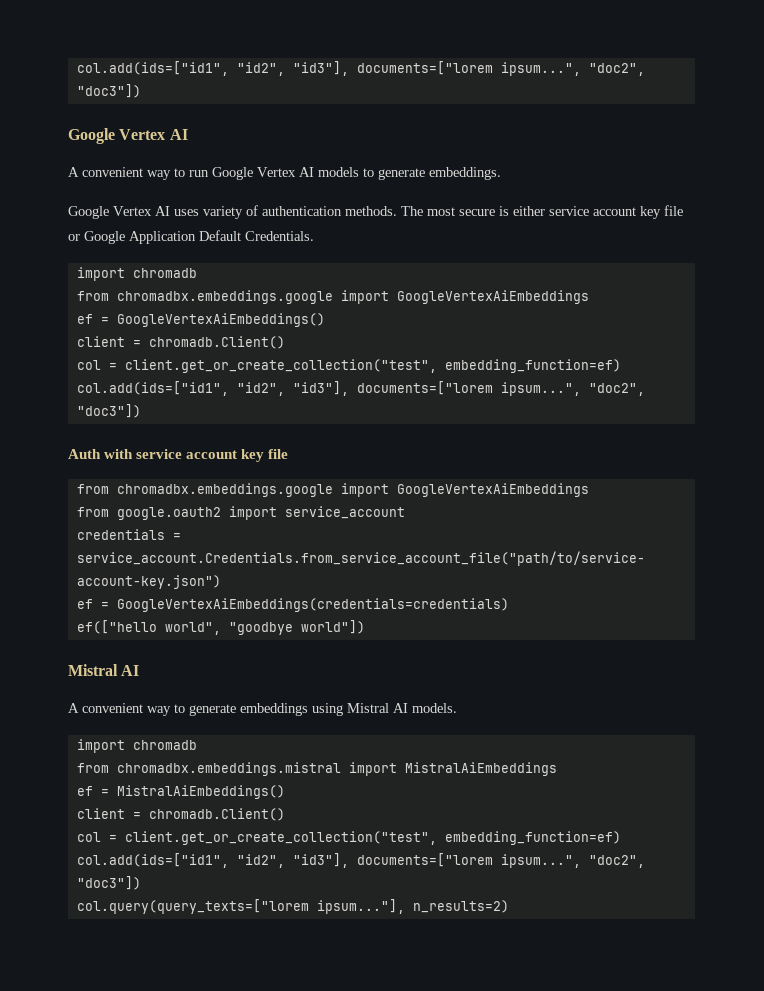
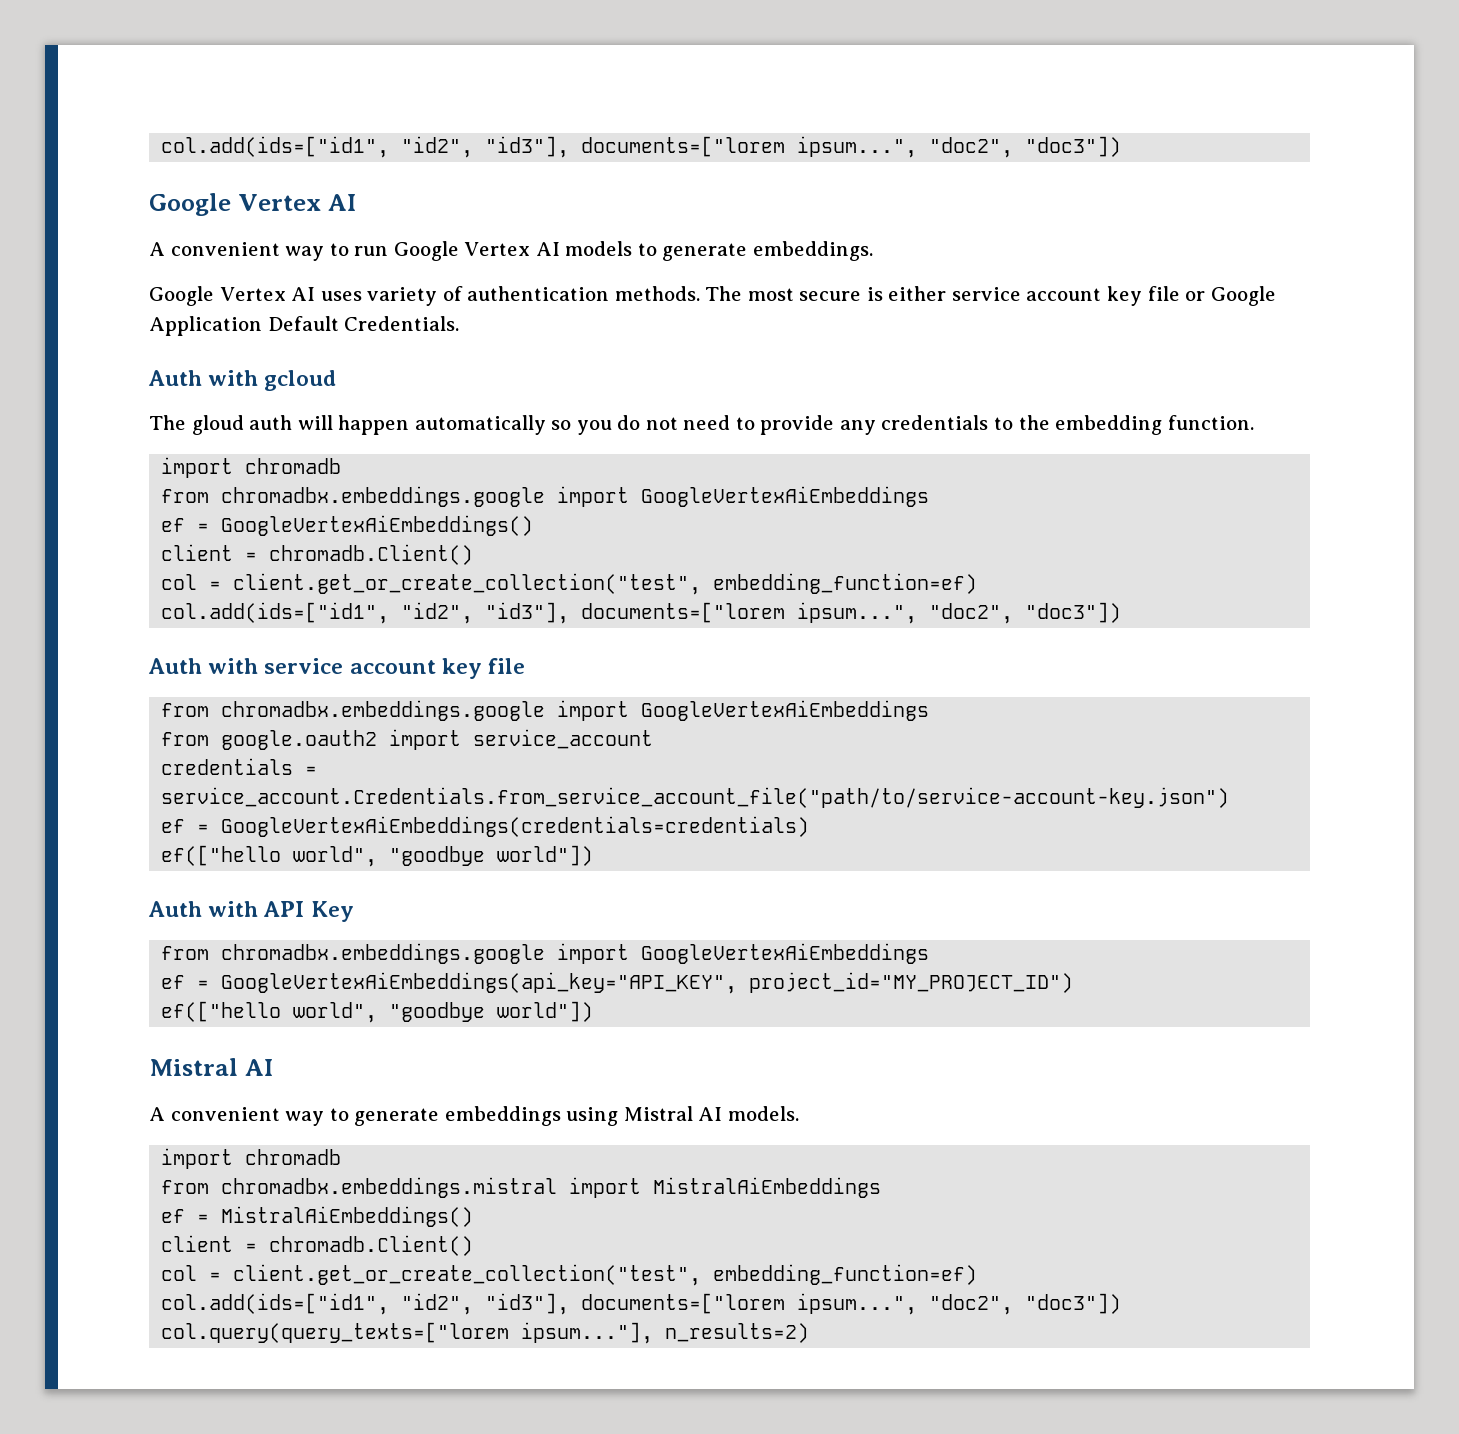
+ Auth with gcloud
+ The gloud auth will happen automatically so you do not need to provide any credentials to the embedding function.
+ Auth with API Key
+ from chromadbx.embeddings.google import GoogleVertexAiEmbeddings
+ ef = GoogleVertexAiEmbeddings(api_key="API_KEY", project_id="MY_PROJECT_ID")
+ ef(["hello world", "goodbye world"])

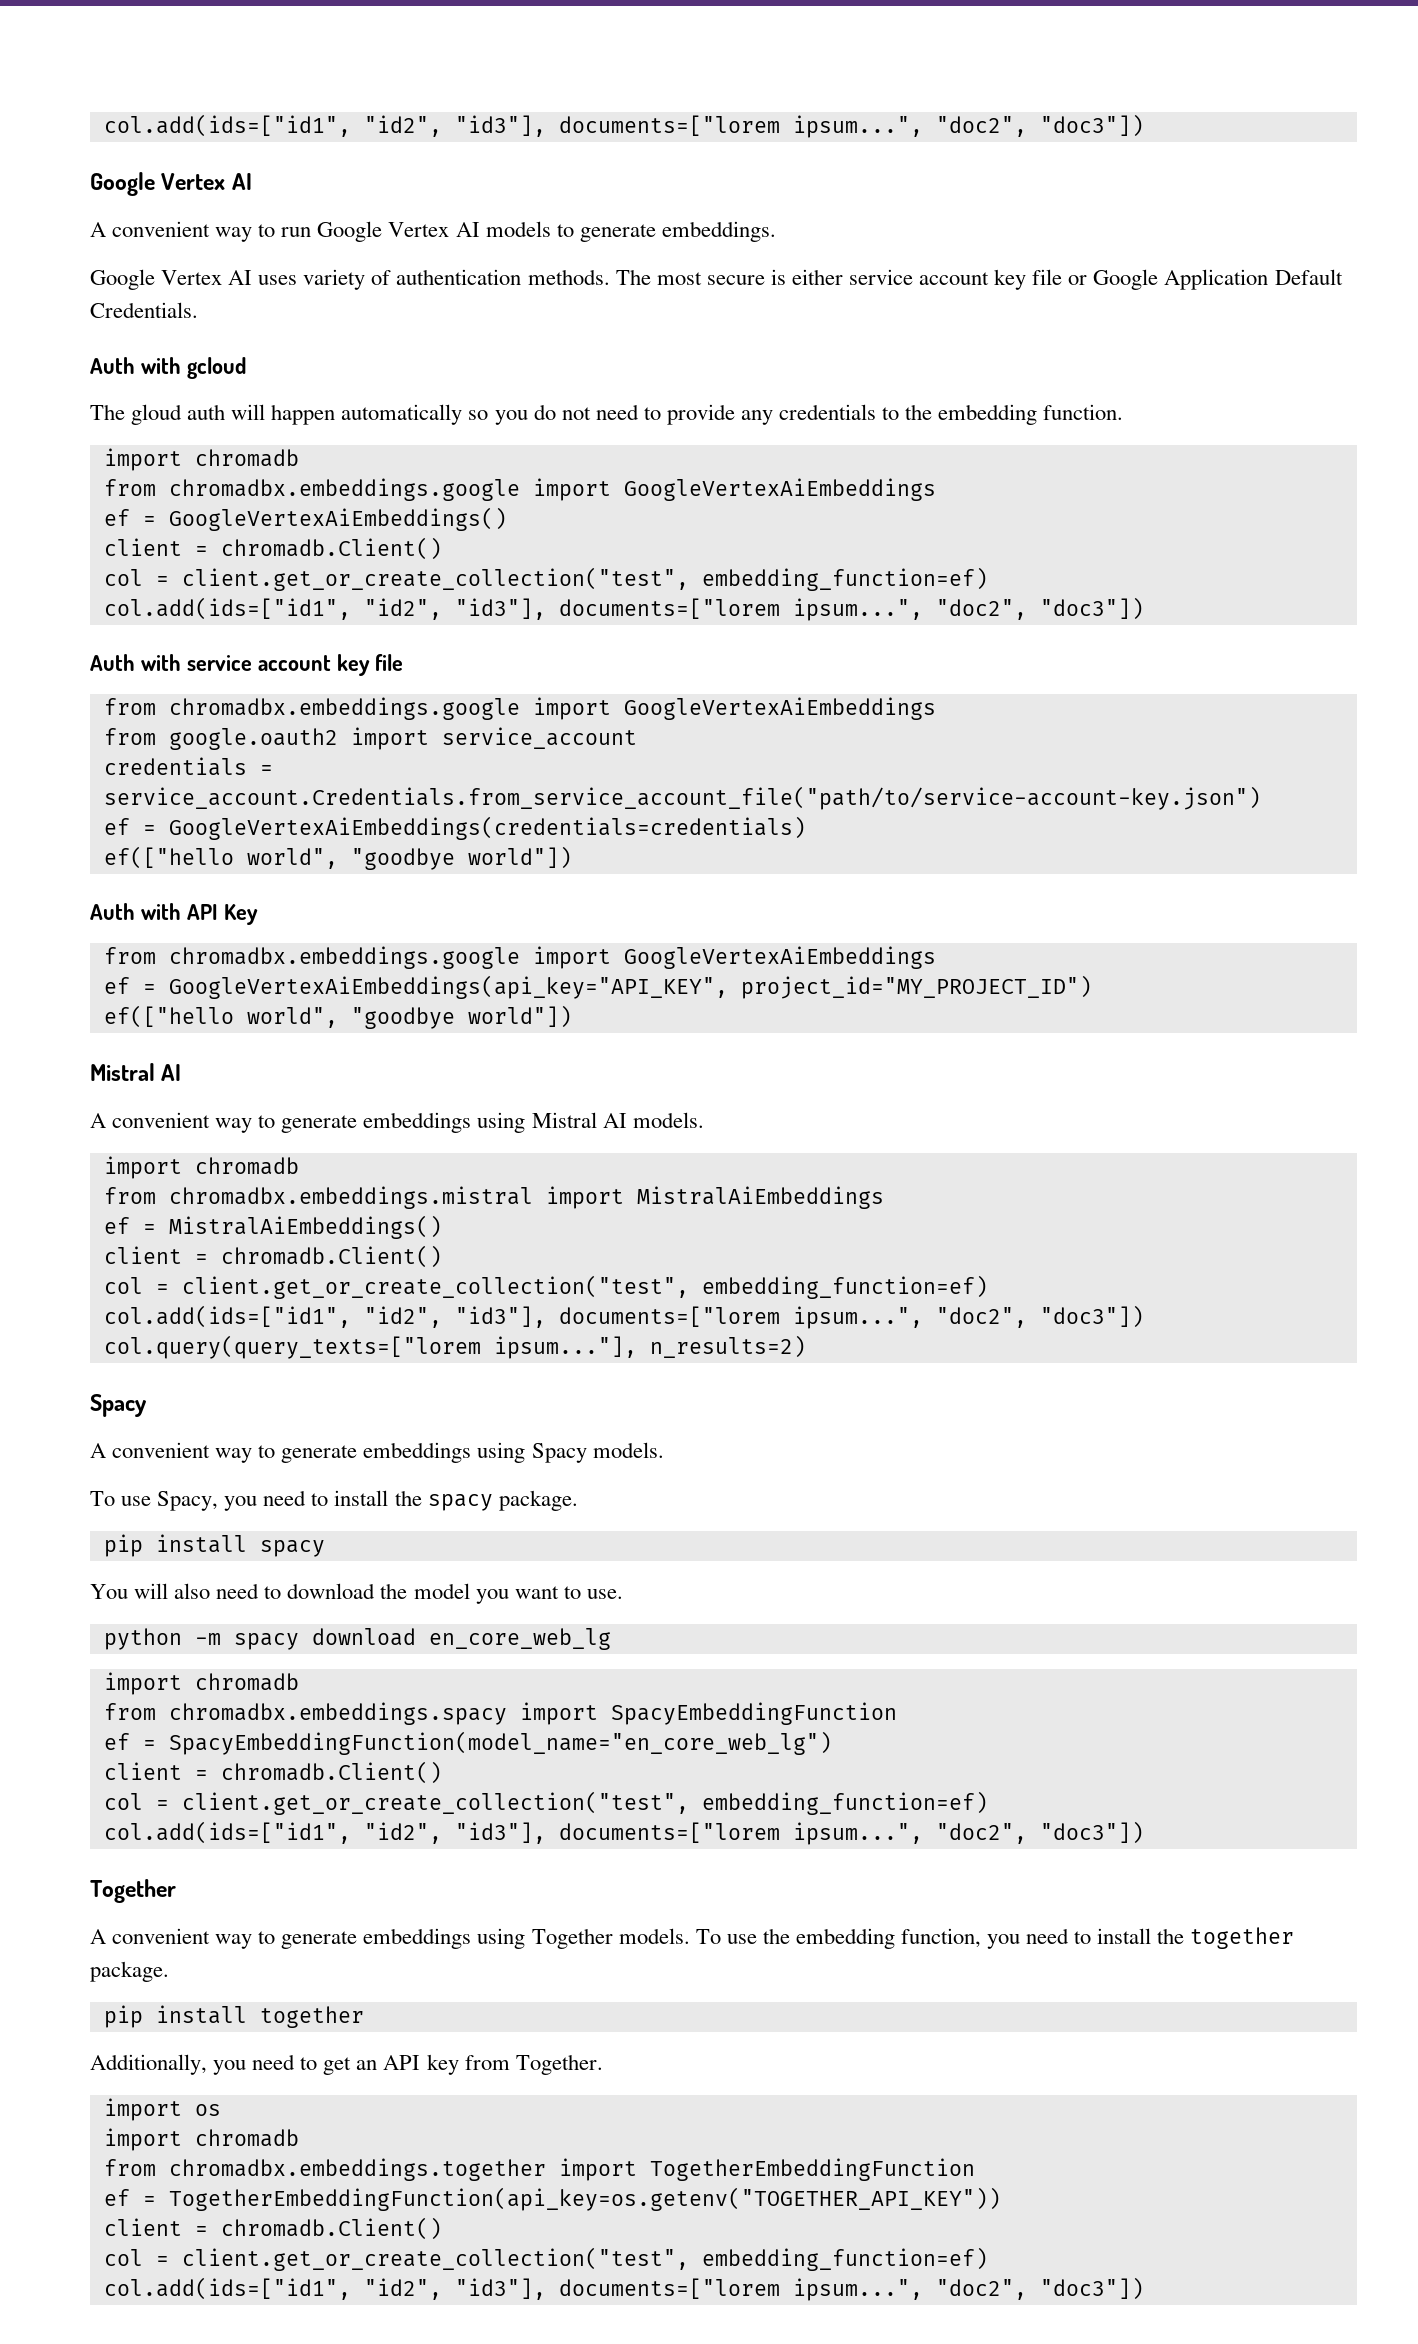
  col.query(query_texts=["lorem ipsum..."], n_results=2)
+ Spacy
+ A convenient way to generate embeddings using Spacy models.
+ To use Spacy, you need to install the spacy package.
+ pip install spacy
+ You will also need to download the model you want to use.
+ python -m spacy download en_core_web_lg
+ import chromadb
+ from chromadbx.embeddings.spacy import SpacyEmbeddingFunction
+ ef = SpacyEmbeddingFunction(model_name="en_core_web_lg")
+ client = chromadb.Client()
+ col = client.get_or_create_collection("test", embedding_function=ef)
+ col.add(ids=["id1", "id2", "id3"], documents=["lorem ipsum...", "doc2", "doc3"])
+ Together
+ A convenient way to generate embeddings using Together models. To use the embedding function, you need to install the together package.
+ pip install together
+ Additionally, you need to get an API key from Together.
+ import os
+ import chromadb
+ from chromadbx.embeddings.together import TogetherEmbeddingFunction
+ ef = TogetherEmbeddingFunction(api_key=os.getenv("TOGETHER_API_KEY"))
+ client = chromadb.Client()
+ col = client.get_or_create_collection("test", embedding_function=ef)
+ col.add(ids=["id1", "id2", "id3"], documents=["lorem ipsum...", "doc2", "doc3"])

